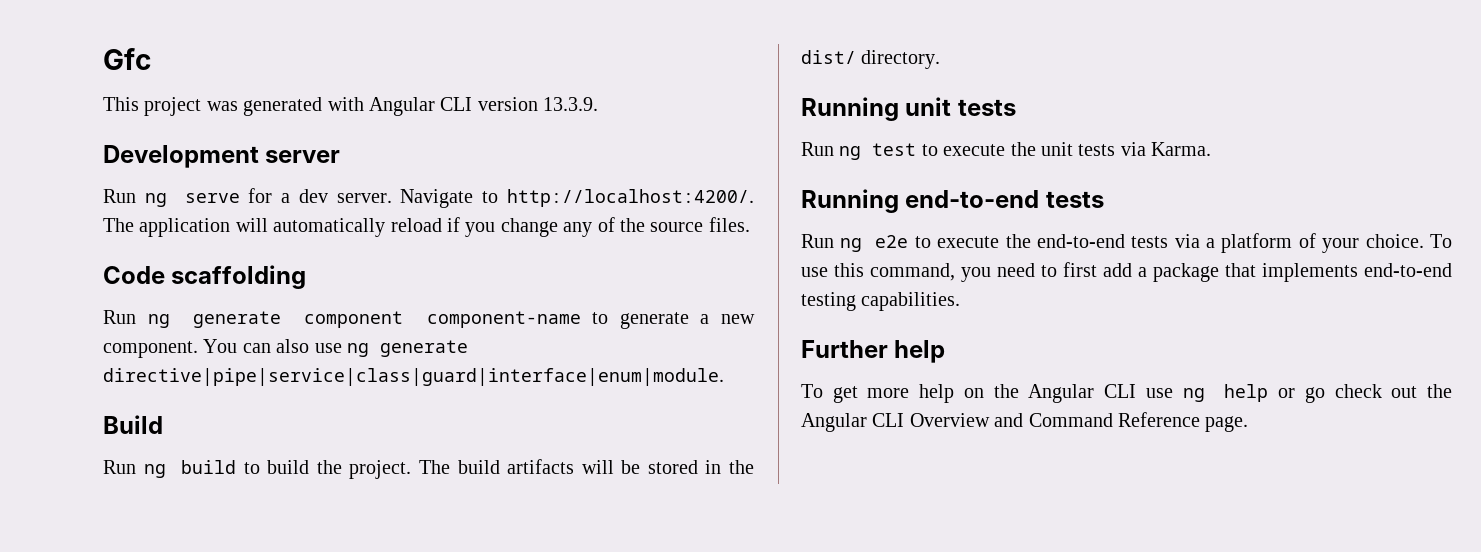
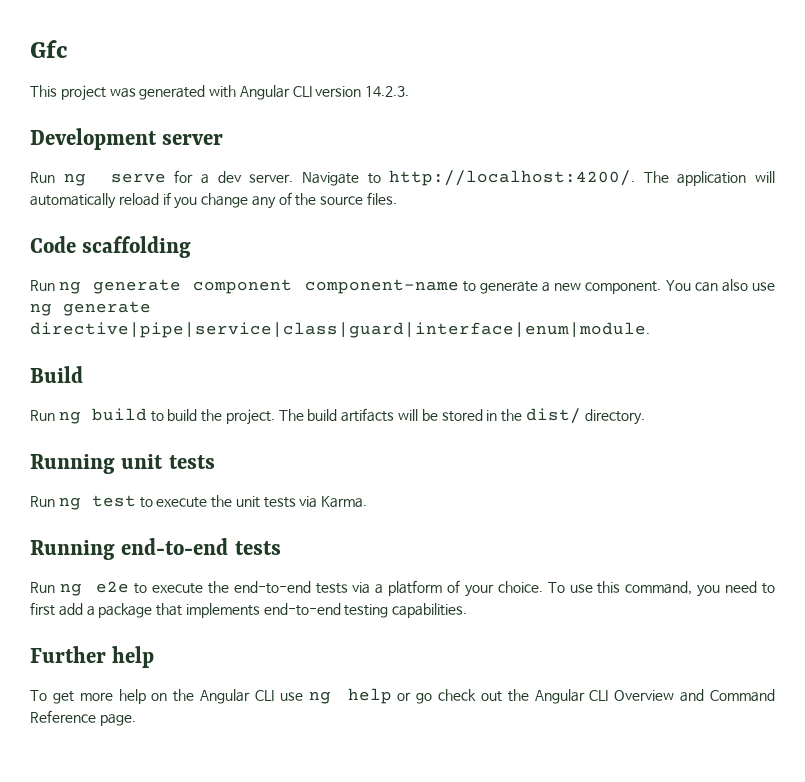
- This project was generated with Angular CLI version 13.3.9.
+ This project was generated with Angular CLI version 14.2.3.

